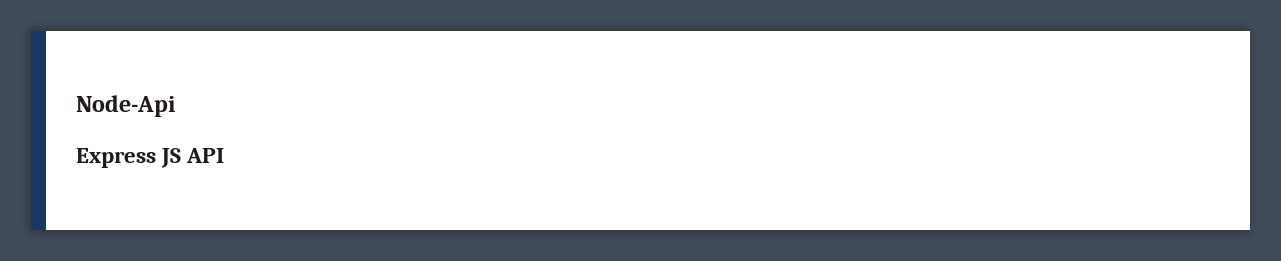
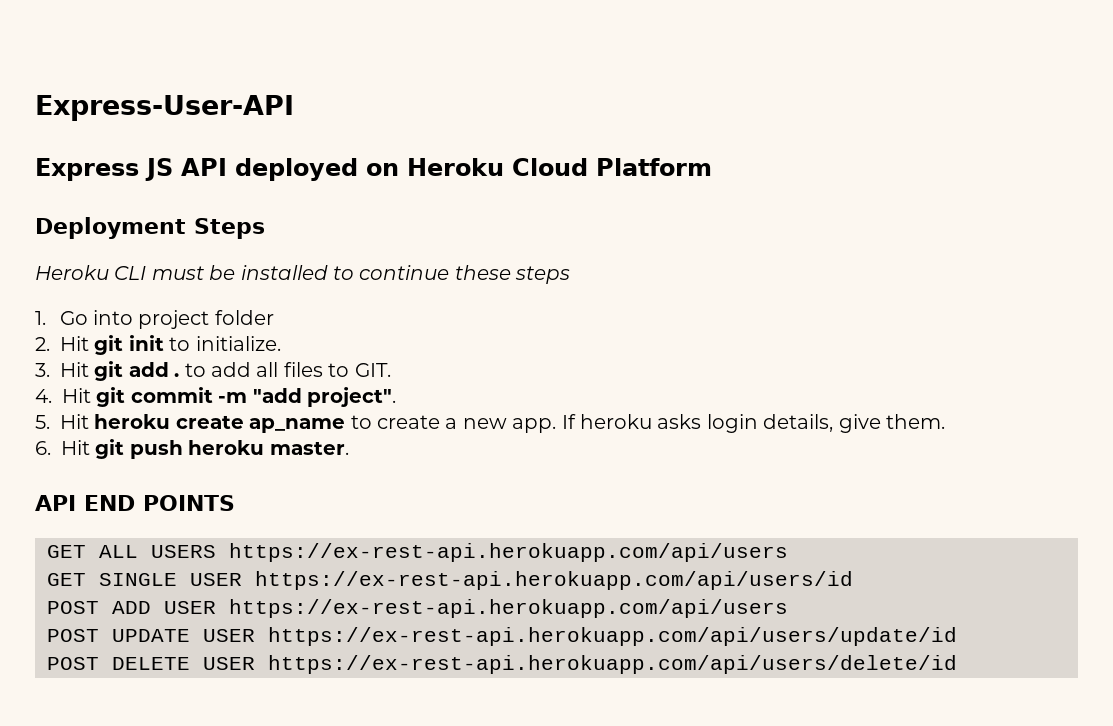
- Node-Api
+ Express-User-API
- Express JS API
+ Express JS API deployed on Heroku Cloud Platform
+ Deployment Steps
+ Heroku CLI must be installed to continue these steps
+ 1. Go into project folder
+ 2. Hit git init to initialize.
+ 3. Hit git add . to add all files to GIT.
+ 4. Hit git commit -m "add project".
+ 5. Hit heroku create ap_name to create a new app. If heroku asks login details, give them.
+ 6. Hit git push heroku master.
+ API END POINTS
+ GET ALL USERS https://ex-rest-api.herokuapp.com/api/users
+ GET SINGLE USER https://ex-rest-api.herokuapp.com/api/users/id
+ POST ADD USER https://ex-rest-api.herokuapp.com/api/users
+ POST UPDATE USER https://ex-rest-api.herokuapp.com/api/users/update/id
+ POST DELETE USER https://ex-rest-api.herokuapp.com/api/users/delete/id

